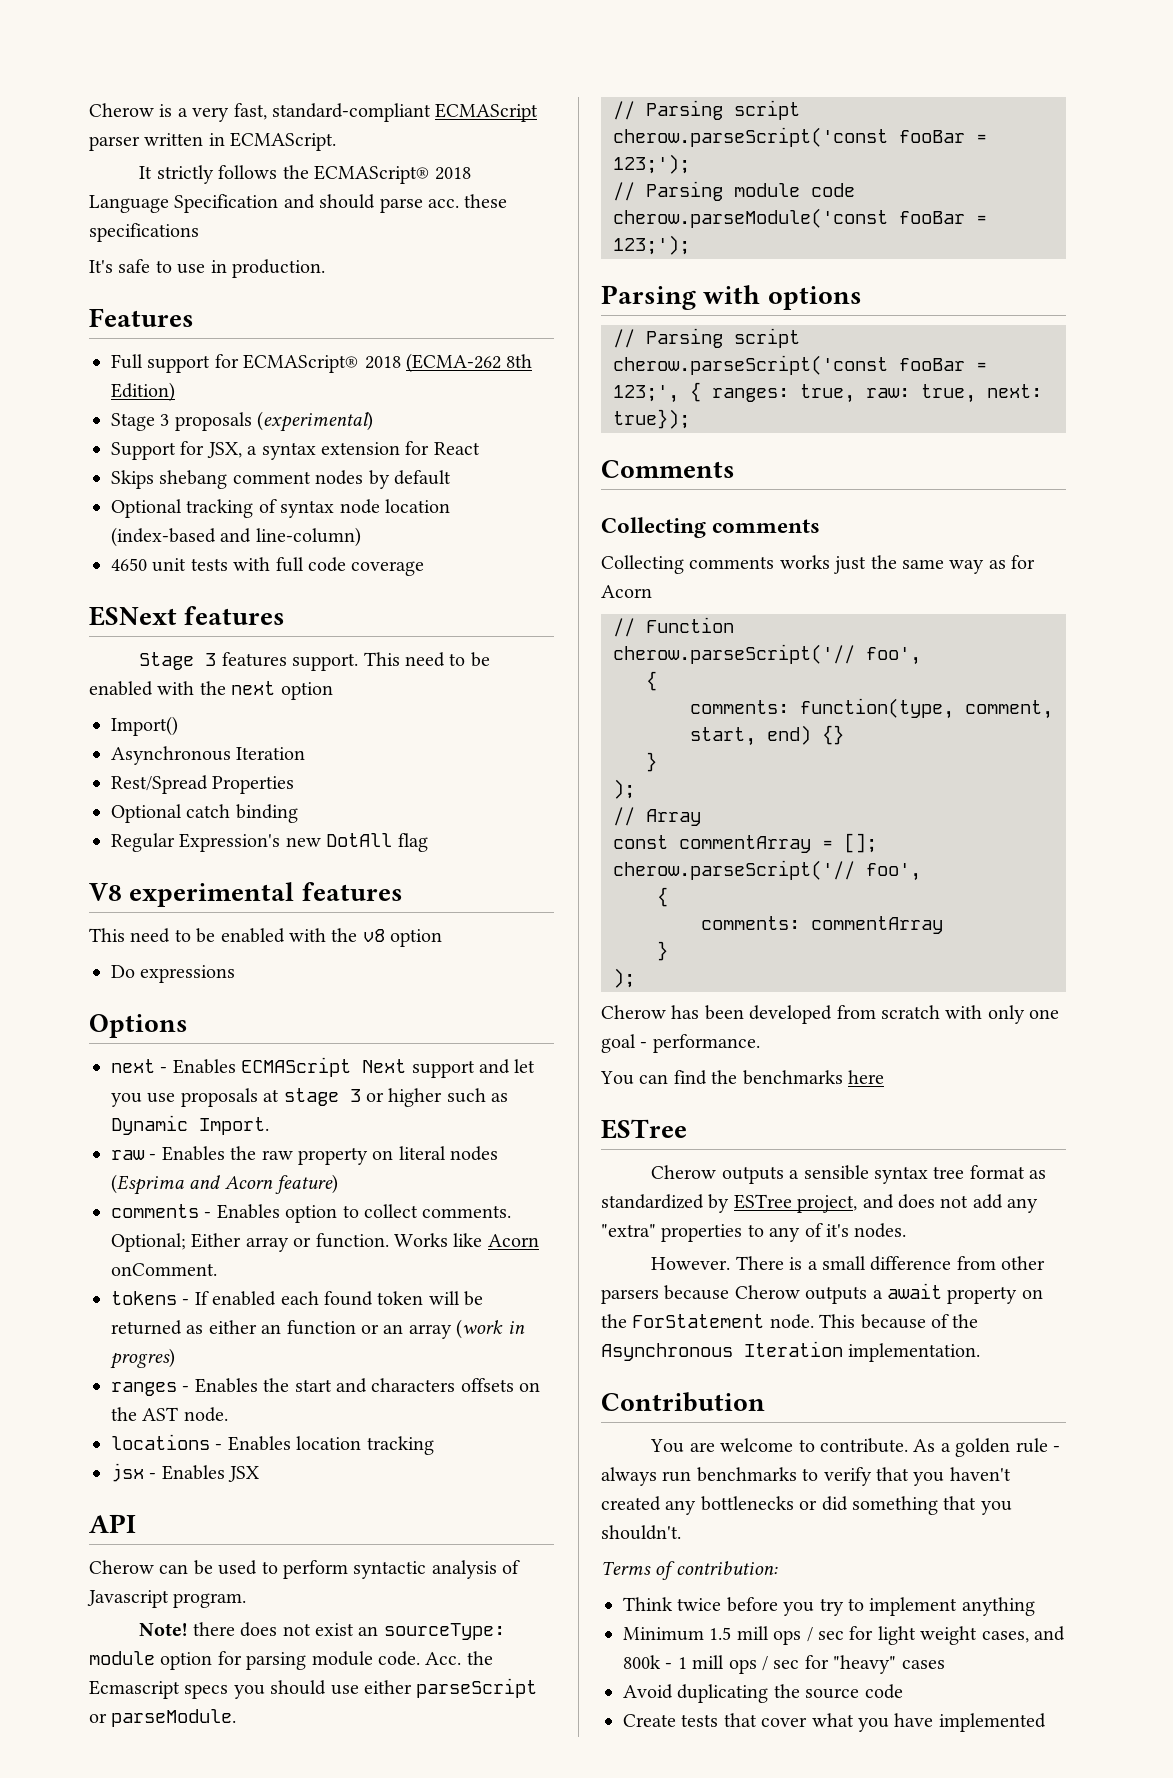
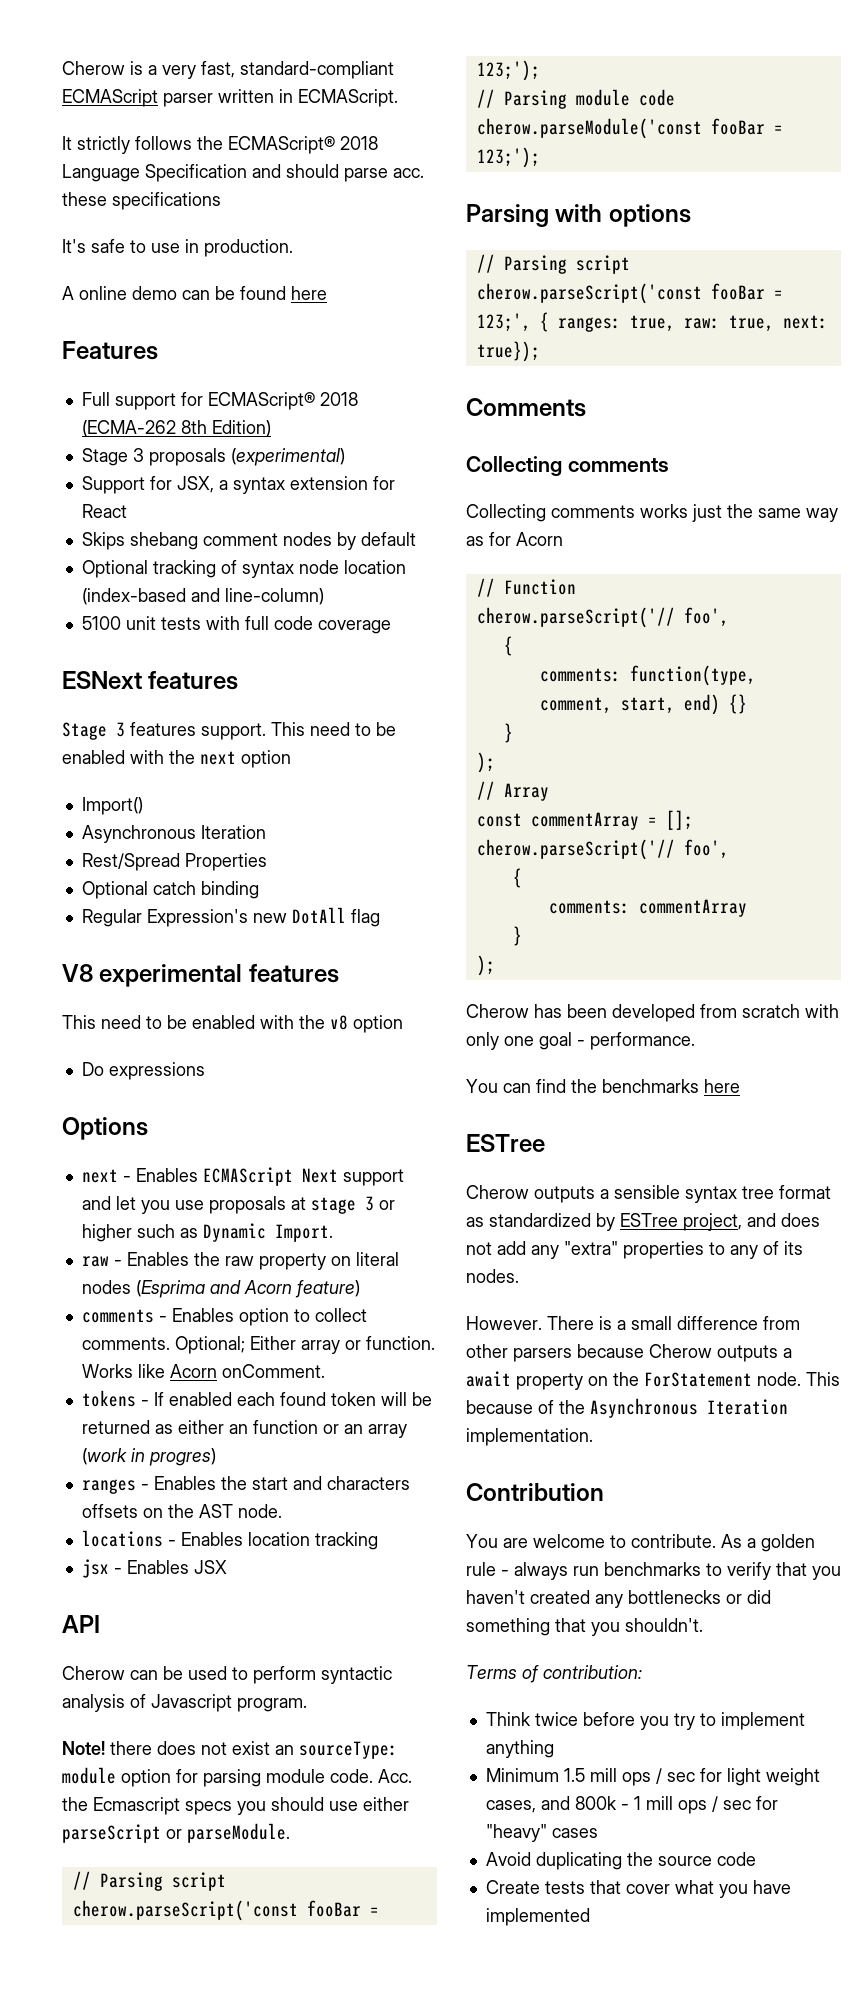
+ A online demo can be found here
- 4650 unit tests with full code coverage
+ 5100 unit tests with full code coverage
- Cherow outputs a sensible syntax tree format as standardized by ESTree project, and does not add any "extra" properties to any of it's nodes.
+ Cherow outputs a sensible syntax tree format as standardized by ESTree project, and does not add any "extra" properties to any of its nodes.

